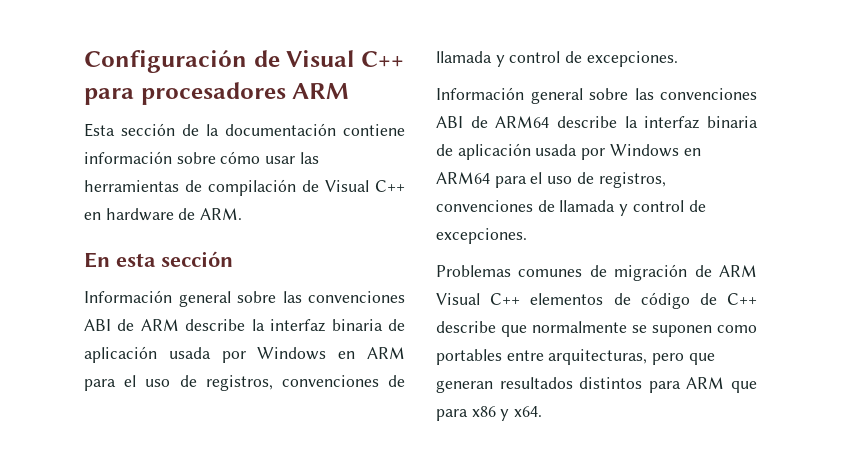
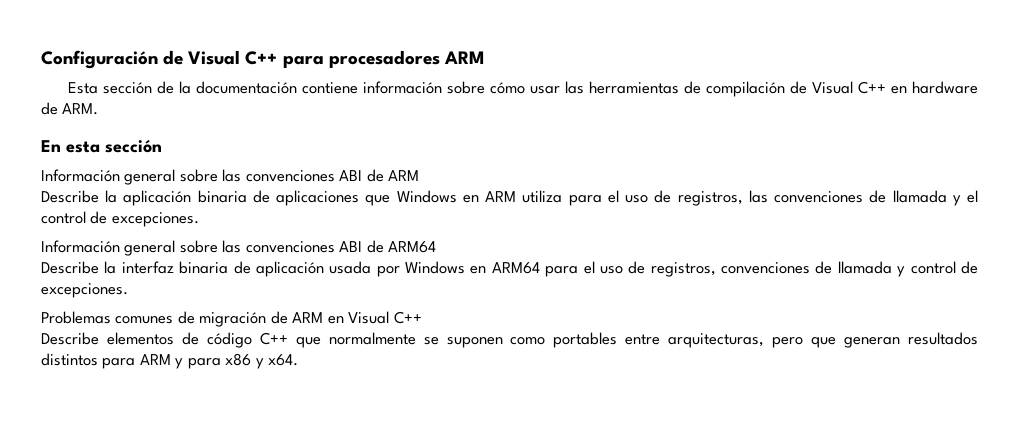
- Información general sobre las convenciones ABI de ARM describe la interfaz binaria de aplicación usada por Windows en ARM para el uso de registros, convenciones de llamada y control de excepciones.
+ Información general sobre las convenciones ABI de ARM
+ Describe la aplicación binaria de aplicaciones que Windows en ARM utiliza para el uso de registros, las convenciones de llamada y el control de excepciones.
- Información general sobre las convenciones ABI de ARM64 describe la interfaz binaria de aplicación usada por Windows en ARM64 para el uso de registros, convenciones de llamada y control de excepciones.
+ Información general sobre las convenciones ABI de ARM64
+ Describe la interfaz binaria de aplicación usada por Windows en ARM64 para el uso de registros, convenciones de llamada y control de excepciones.
- Problemas comunes de migración de ARM Visual C++ elementos de código de C++ describe que normalmente se suponen como portables entre arquitecturas, pero que generan resultados distintos para ARM que para x86 y x64.
+ Problemas comunes de migración de ARM en Visual C++
+ Describe elementos de código C++ que normalmente se suponen como portables entre arquitecturas, pero que generan resultados distintos para ARM y para x86 y x64.

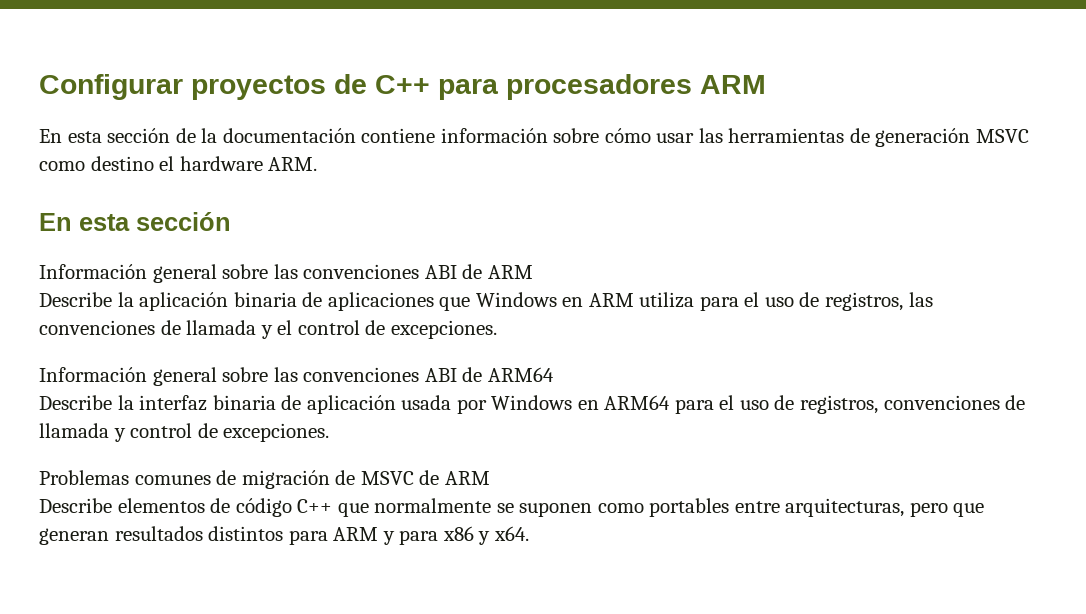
- Configuración de Visual C++ para procesadores ARM
+ Configurar proyectos de C++ para procesadores ARM
- Esta sección de la documentación contiene información sobre cómo usar las herramientas de compilación de Visual C++ en hardware de ARM.
+ En esta sección de la documentación contiene información sobre cómo usar las herramientas de generación MSVC como destino el hardware ARM.
- Problemas comunes de migración de ARM en Visual C++
+ Problemas comunes de migración de MSVC de ARM

